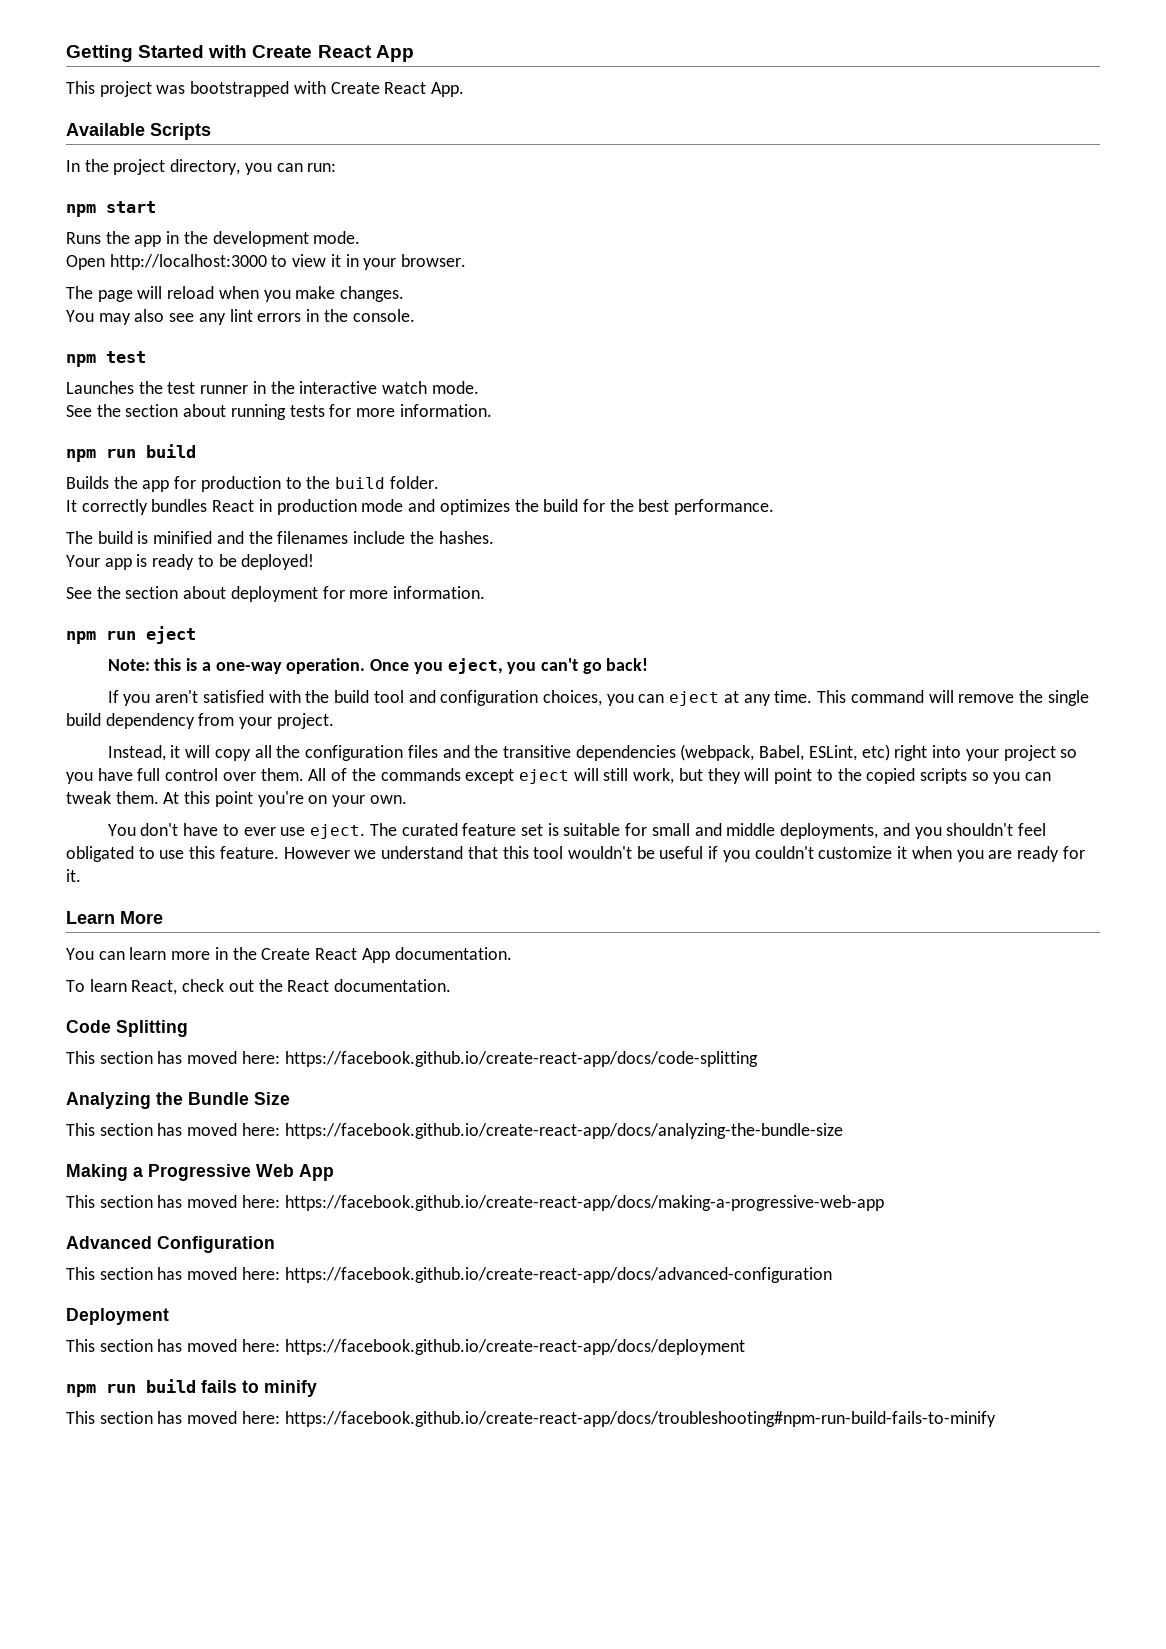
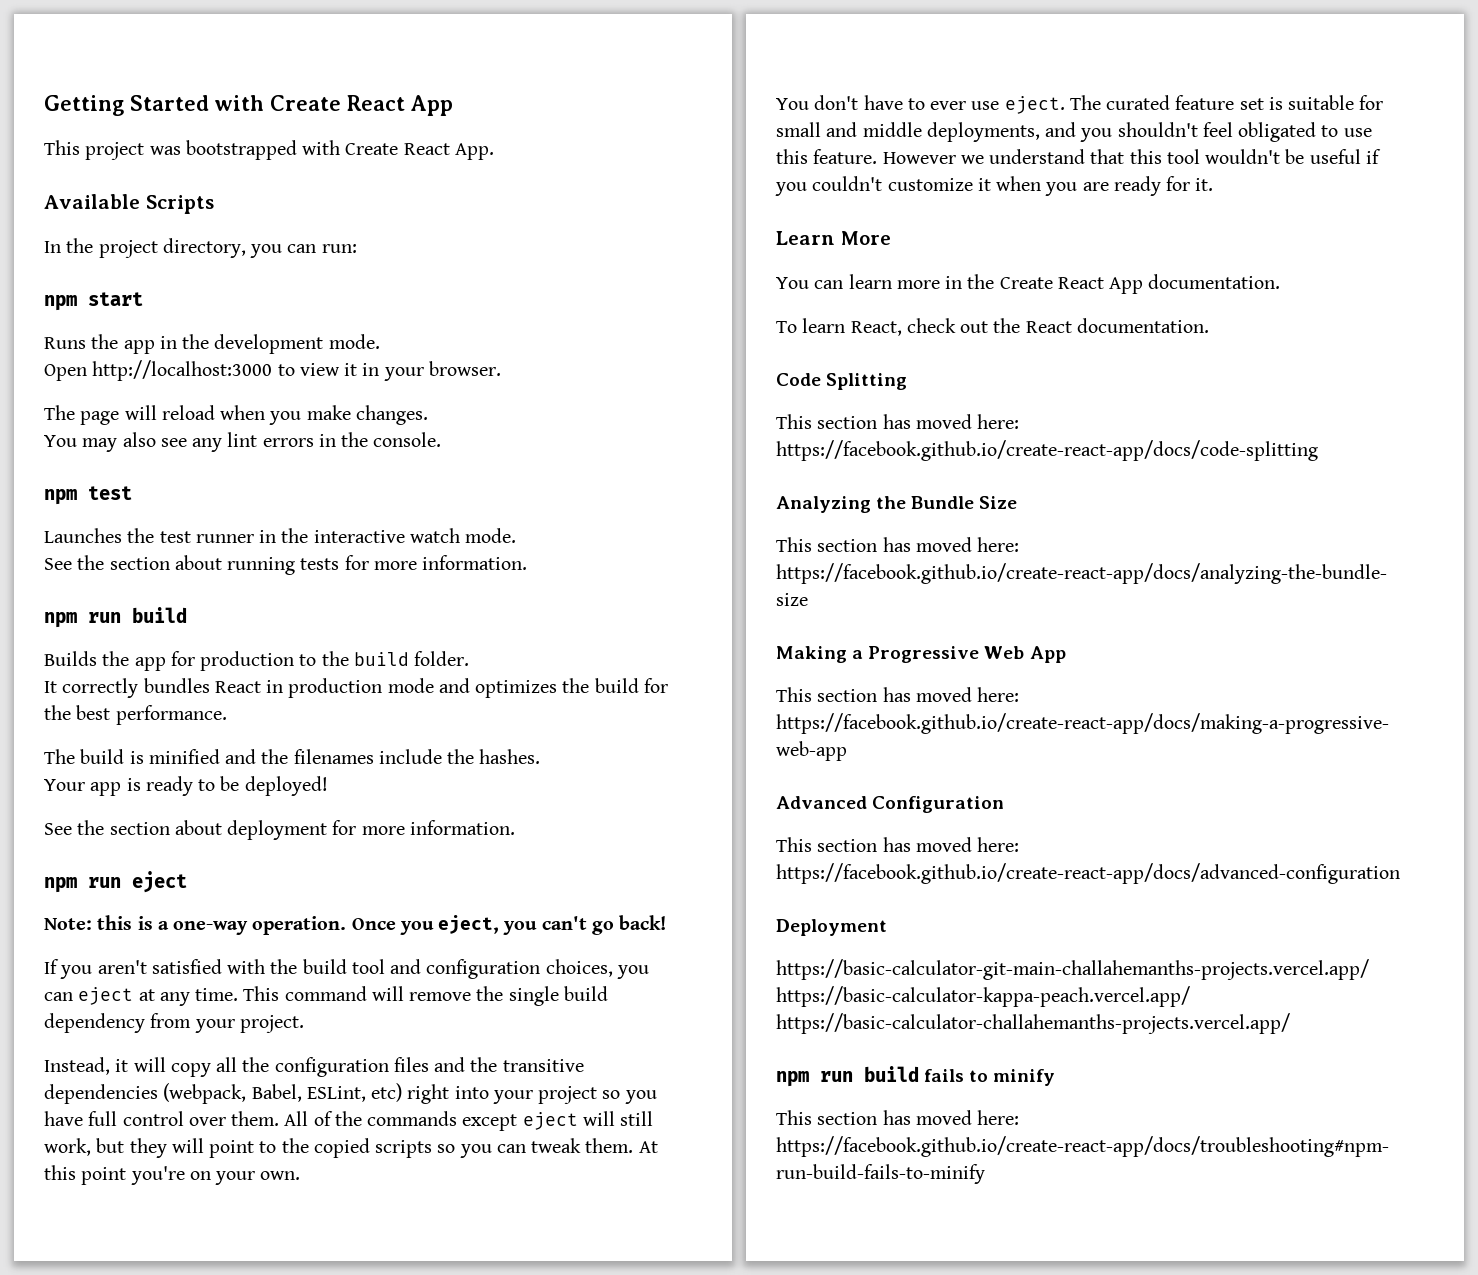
- This section has moved here: https://facebook.github.io/create-react-app/docs/deployment
+ https://basic-calculator-git-main-challahemanths-projects.vercel.app/ https://basic-calculator-kappa-peach.vercel.app/ https://basic-calculator-challahemanths-projects.vercel.app/

